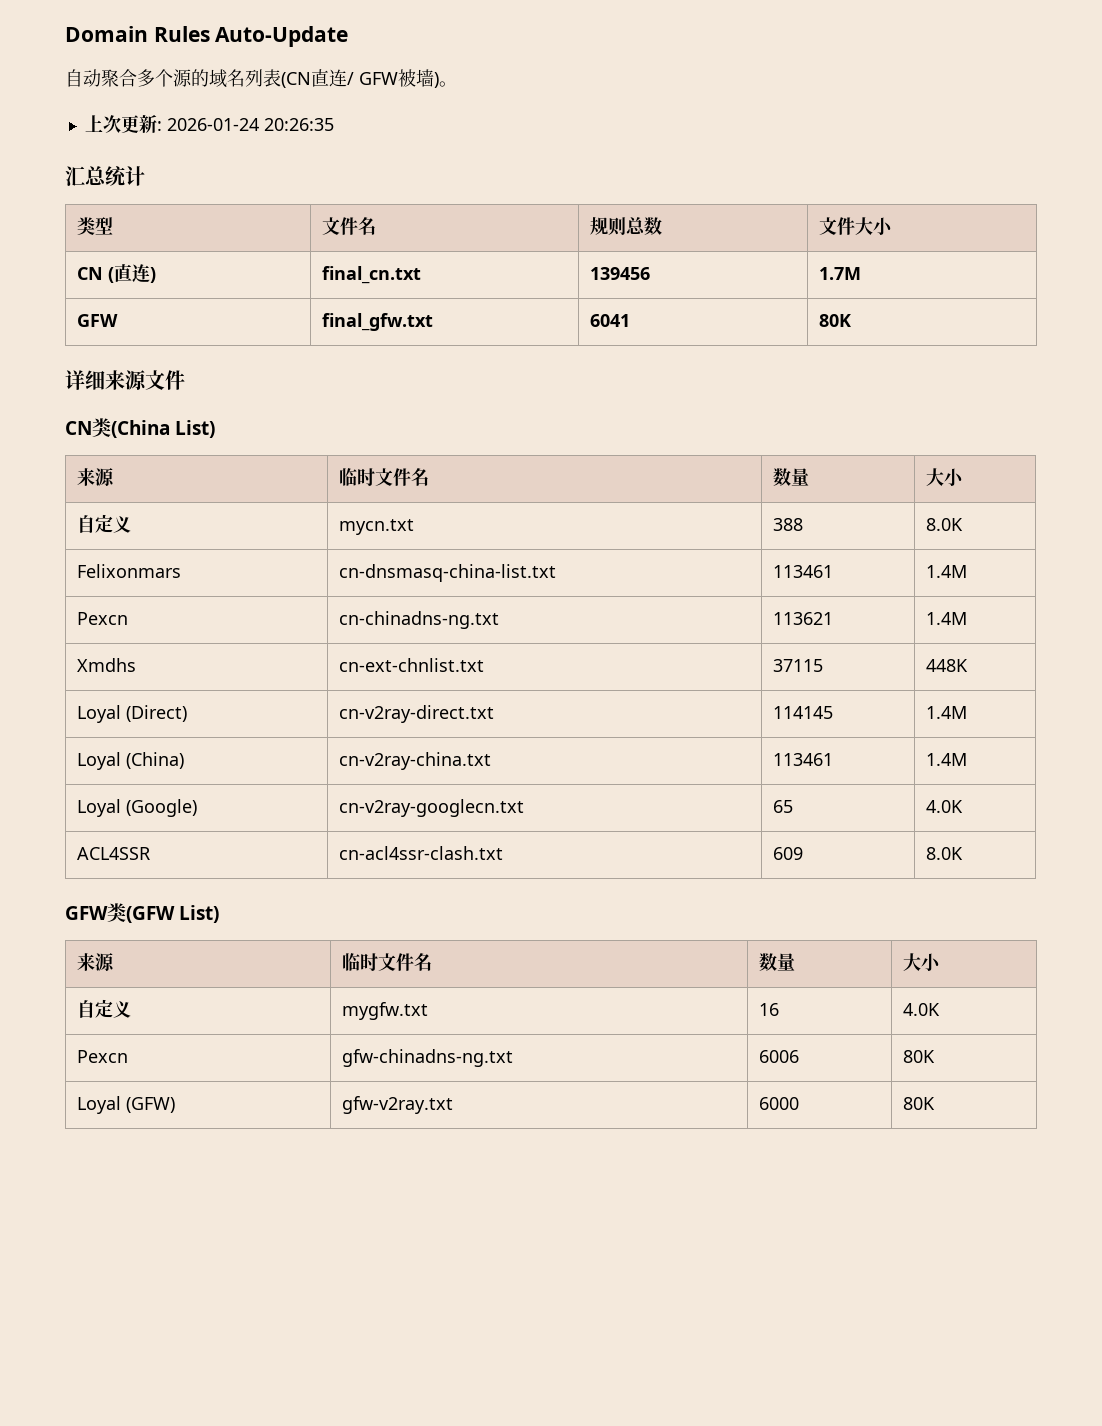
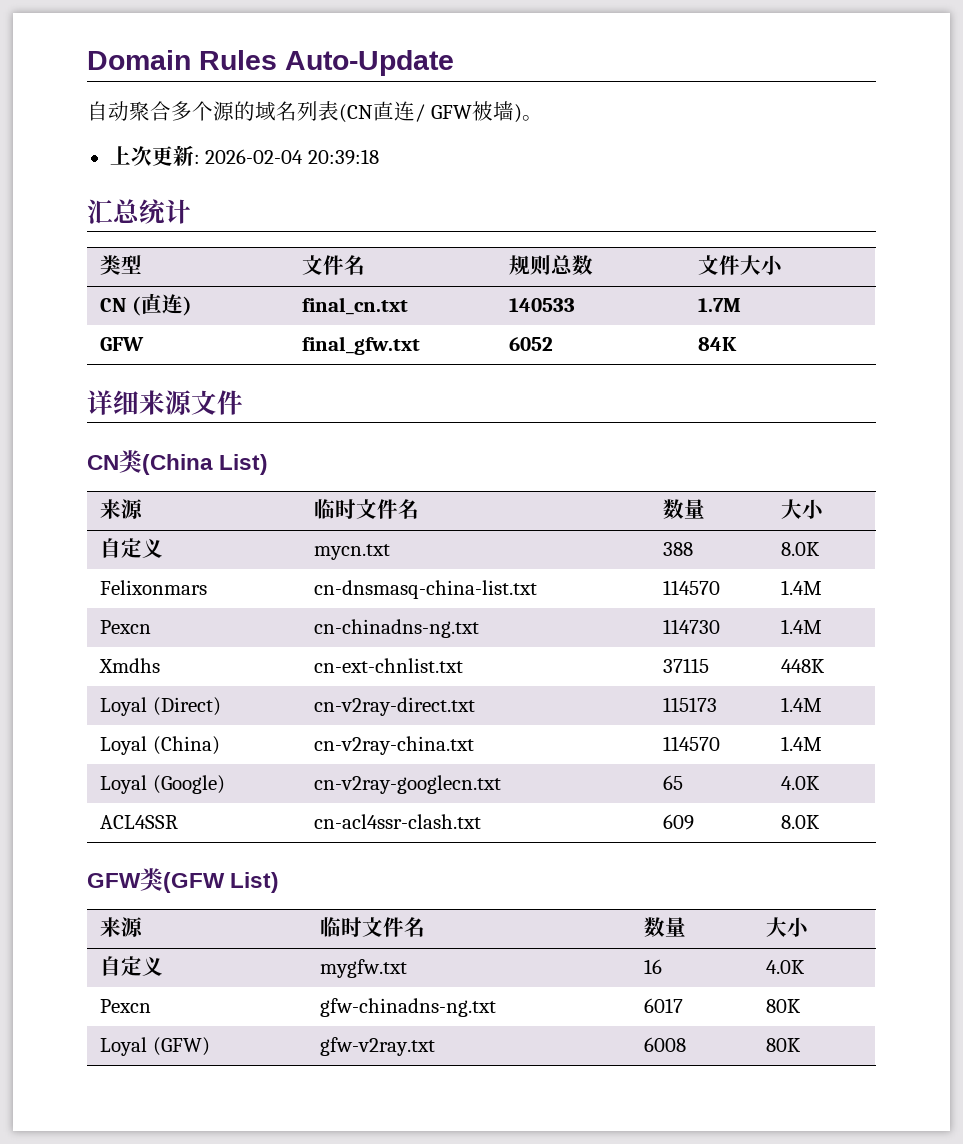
- 上次更新: 2026-01-24 20:26:35
+ 上次更新: 2026-02-04 20:39:18
- CN (直连) | final_cn.txt | 139456 | 1.7M
+ CN (直连) | final_cn.txt | 140533 | 1.7M
- GFW | final_gfw.txt | 6041 | 80K
+ GFW | final_gfw.txt | 6052 | 84K
- Felixonmars | cn-dnsmasq-china-list.txt | 113461 | 1.4M
+ Felixonmars | cn-dnsmasq-china-list.txt | 114570 | 1.4M
- Pexcn | cn-chinadns-ng.txt | 113621 | 1.4M
+ Pexcn | cn-chinadns-ng.txt | 114730 | 1.4M
- Loyal (Direct) | cn-v2ray-direct.txt | 114145 | 1.4M
+ Loyal (Direct) | cn-v2ray-direct.txt | 115173 | 1.4M
- Loyal (China) | cn-v2ray-china.txt | 113461 | 1.4M
+ Loyal (China) | cn-v2ray-china.txt | 114570 | 1.4M
- Pexcn | gfw-chinadns-ng.txt | 6006 | 80K
+ Pexcn | gfw-chinadns-ng.txt | 6017 | 80K
- Loyal (GFW) | gfw-v2ray.txt | 6000 | 80K
+ Loyal (GFW) | gfw-v2ray.txt | 6008 | 80K

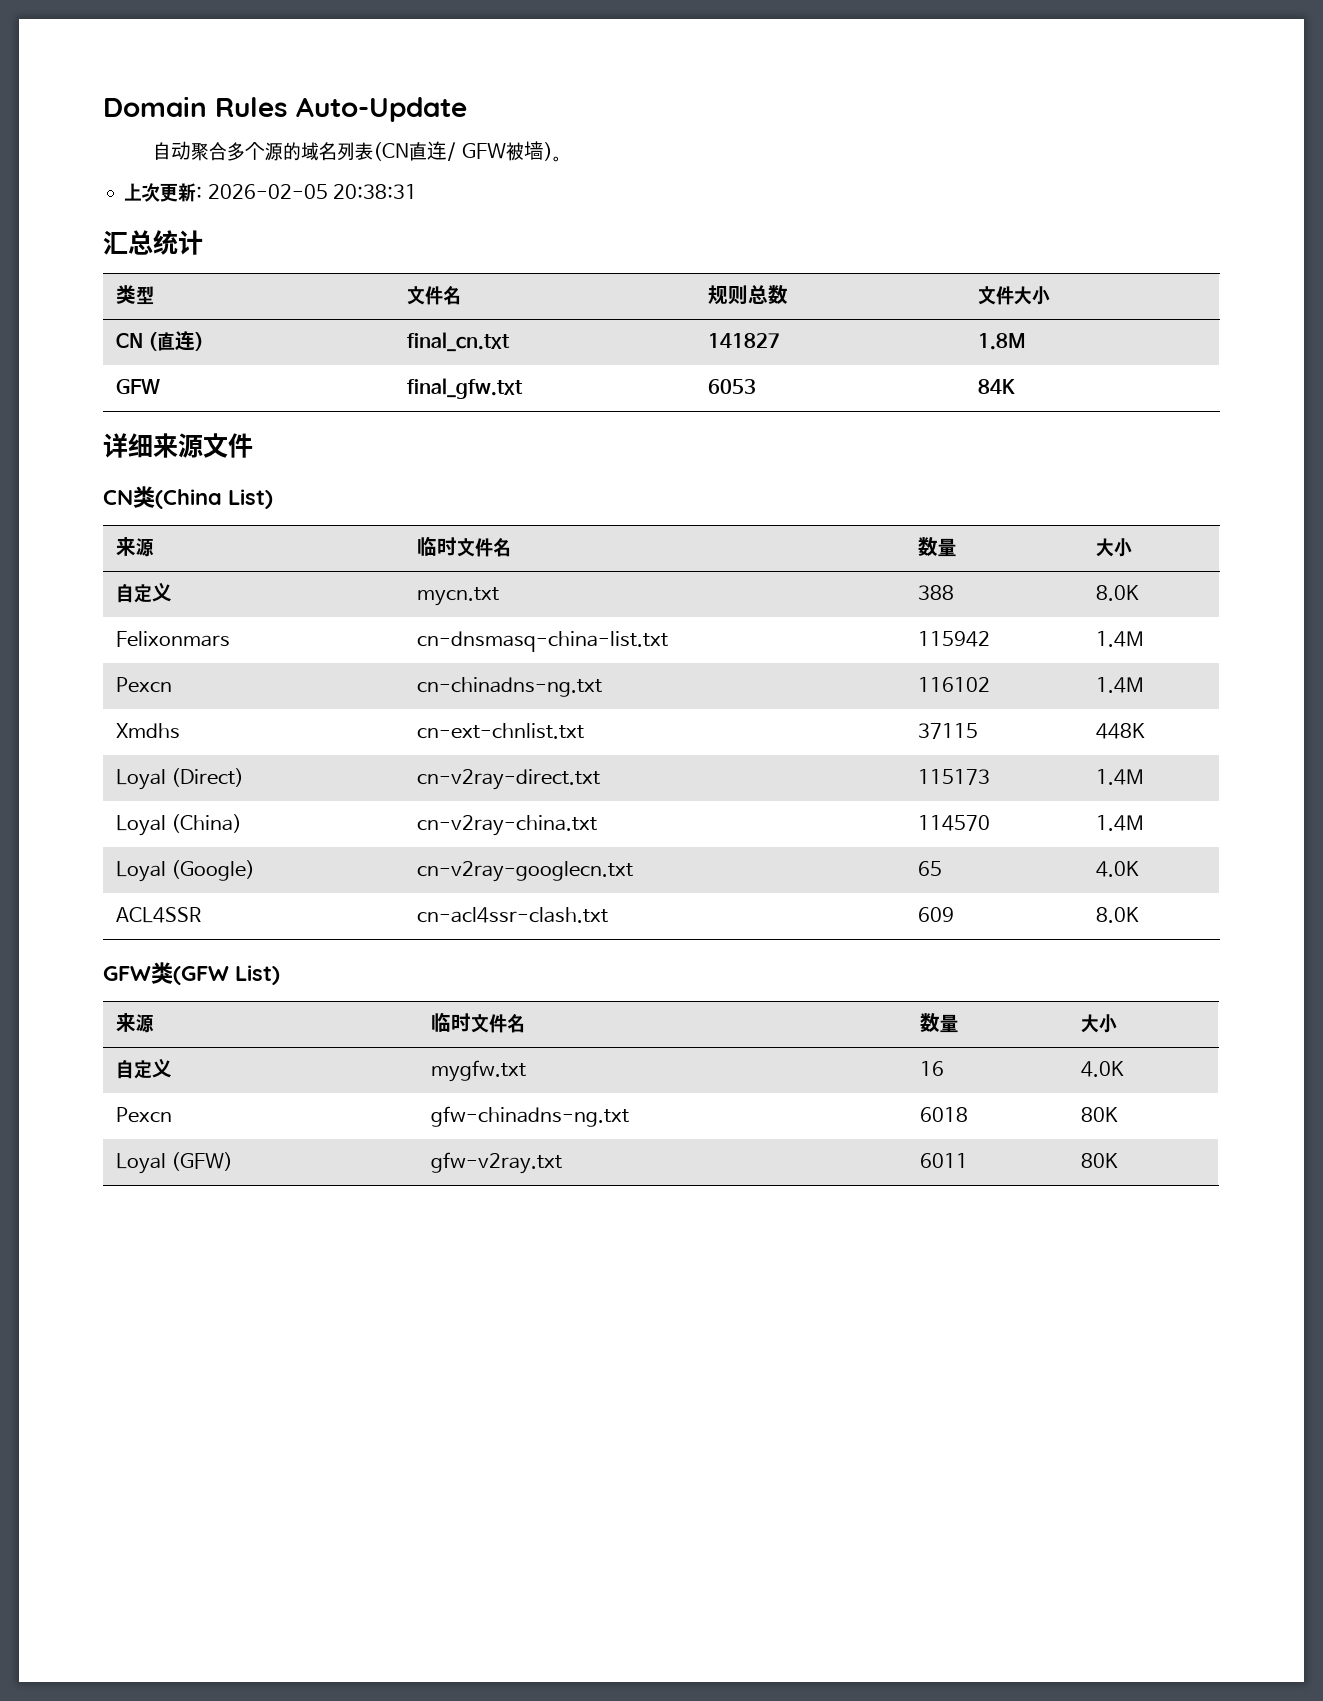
- 上次更新: 2026-02-04 20:39:18
+ 上次更新: 2026-02-05 20:38:31
- CN (直连) | final_cn.txt | 140533 | 1.7M
+ CN (直连) | final_cn.txt | 141827 | 1.8M
- GFW | final_gfw.txt | 6052 | 84K
+ GFW | final_gfw.txt | 6053 | 84K
- Felixonmars | cn-dnsmasq-china-list.txt | 114570 | 1.4M
+ Felixonmars | cn-dnsmasq-china-list.txt | 115942 | 1.4M
- Pexcn | cn-chinadns-ng.txt | 114730 | 1.4M
+ Pexcn | cn-chinadns-ng.txt | 116102 | 1.4M
- Pexcn | gfw-chinadns-ng.txt | 6017 | 80K
+ Pexcn | gfw-chinadns-ng.txt | 6018 | 80K
- Loyal (GFW) | gfw-v2ray.txt | 6008 | 80K
+ Loyal (GFW) | gfw-v2ray.txt | 6011 | 80K

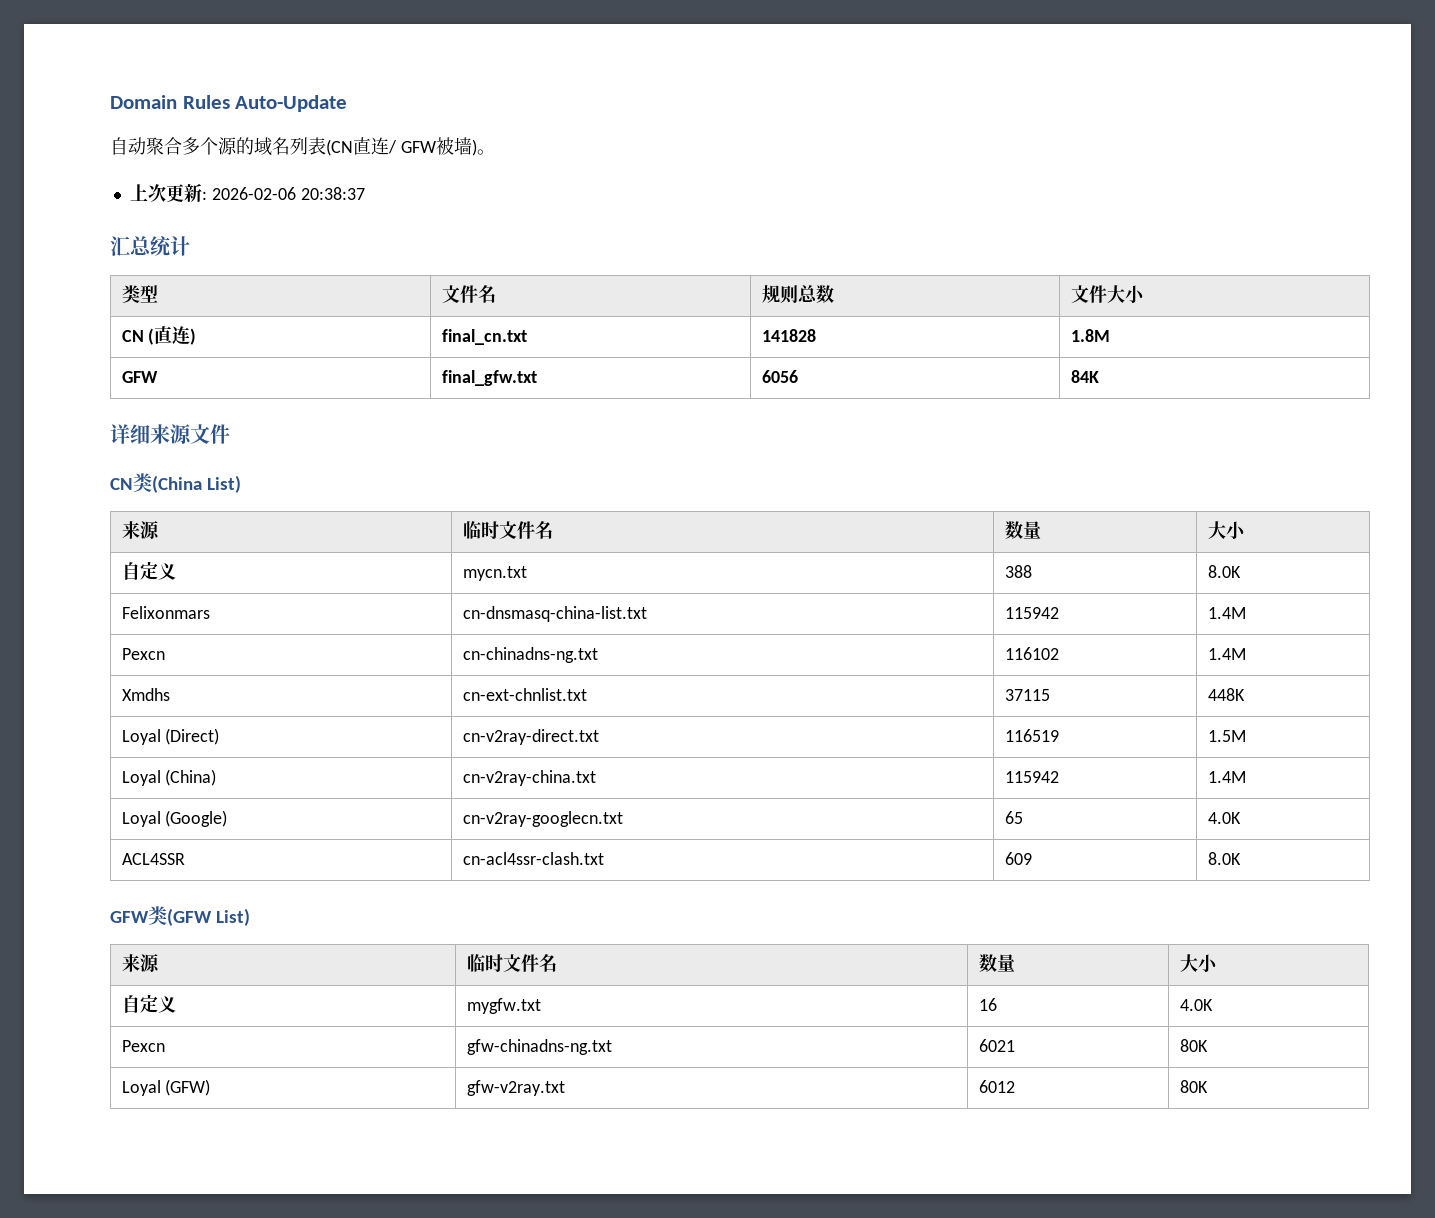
- 上次更新: 2026-02-05 20:38:31
+ 上次更新: 2026-02-06 20:38:37
- CN (直连) | final_cn.txt | 141827 | 1.8M
+ CN (直连) | final_cn.txt | 141828 | 1.8M
- GFW | final_gfw.txt | 6053 | 84K
+ GFW | final_gfw.txt | 6056 | 84K
- Loyal (Direct) | cn-v2ray-direct.txt | 115173 | 1.4M
+ Loyal (Direct) | cn-v2ray-direct.txt | 116519 | 1.5M
- Loyal (China) | cn-v2ray-china.txt | 114570 | 1.4M
+ Loyal (China) | cn-v2ray-china.txt | 115942 | 1.4M
- Pexcn | gfw-chinadns-ng.txt | 6018 | 80K
+ Pexcn | gfw-chinadns-ng.txt | 6021 | 80K
- Loyal (GFW) | gfw-v2ray.txt | 6011 | 80K
+ Loyal (GFW) | gfw-v2ray.txt | 6012 | 80K

